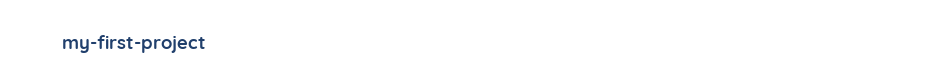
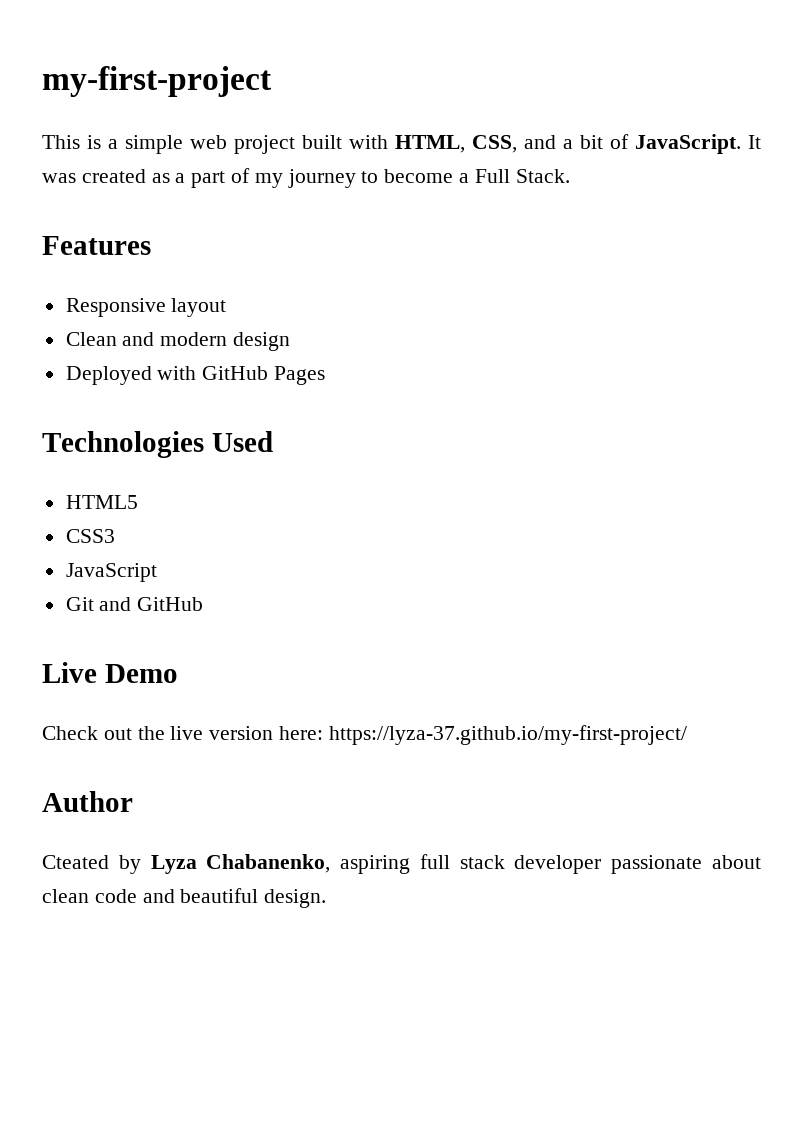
+ This is a simple web project built with HTML, CSS, and a bit of JavaScript. It was created as a part of my journey to become a Full Stack.
+ Features
+ Responsive layout
+ Clean and modern design
+ Deployed with GitHub Pages
+ Technologies Used
+ HTML5
+ CSS3
+ JavaScript
+ Git and GitHub
+ Live Demo
+ Check out the live version here: https://lyza-37.github.io/my-first-project/
+ Author
+ Cteated by Lyza Chabanenko, aspiring full stack developer passionate about clean code and beautiful design.

